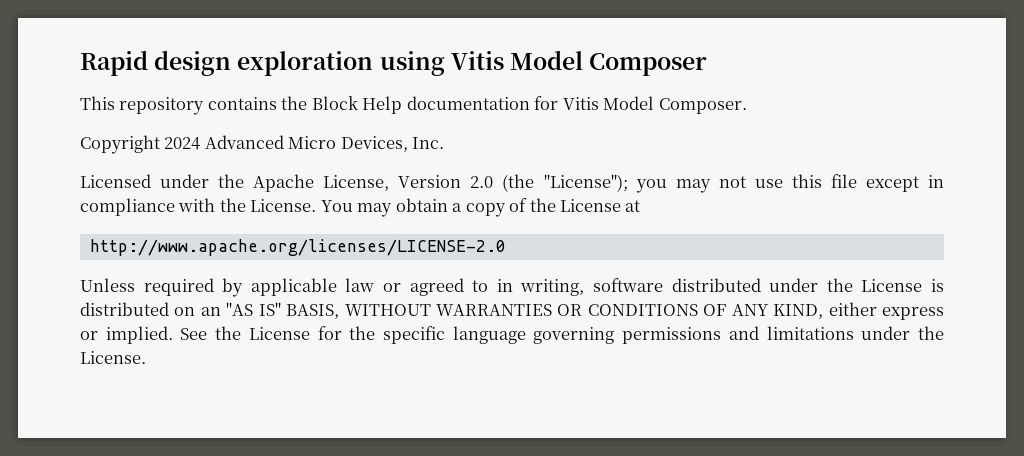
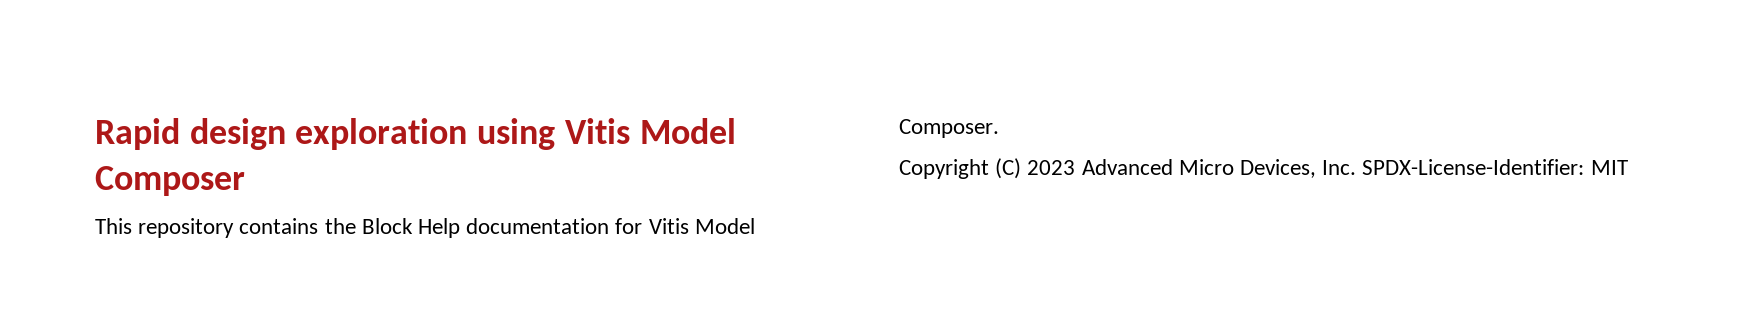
- Copyright 2024 Advanced Micro Devices, Inc.
- Licensed under the Apache License, Version 2.0 (the "License"); you may not use this file except in compliance with the License. You may obtain a copy of the License at
- http://www.apache.org/licenses/LICENSE-2.0
- Unless required by applicable law or agreed to in writing, software distributed under the License is distributed on an "AS IS" BASIS, WITHOUT WARRANTIES OR CONDITIONS OF ANY KIND, either express or implied. See the License for the specific language governing permissions and limitations under the License.
+ Copyright (C) 2023 Advanced Micro Devices, Inc. SPDX-License-Identifier: MIT

